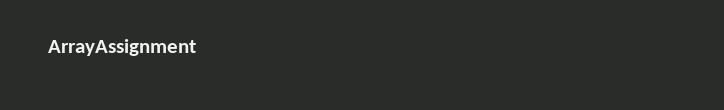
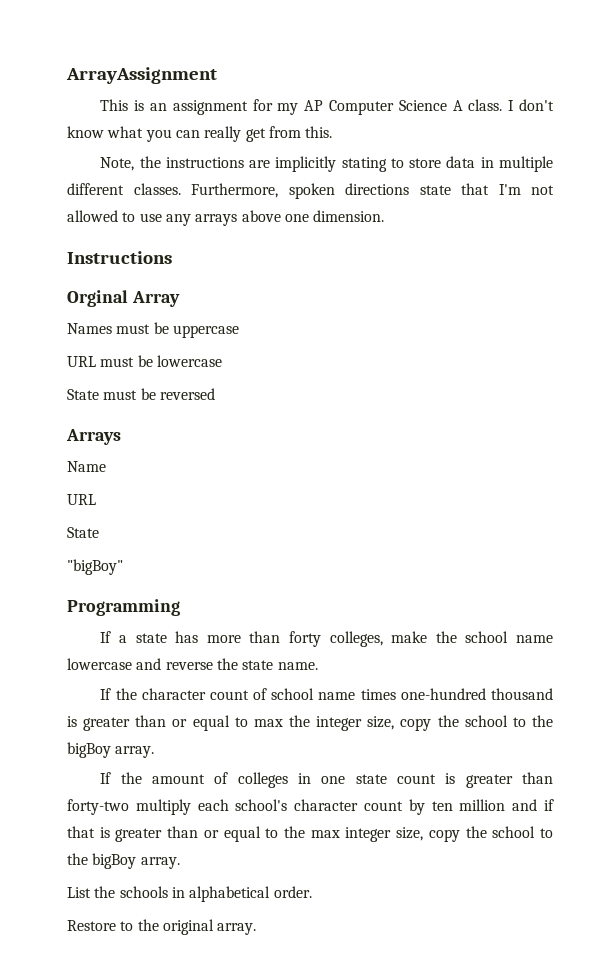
+ This is an assignment for my AP Computer Science A class. I don't know what you can really get from this.
+ Note, the instructions are implicitly stating to store data in multiple different classes. Furthermore, spoken directions state that I'm not allowed to use any arrays above one dimension.
+ Instructions
+ Orginal Array
+ Names must be uppercase
+ URL must be lowercase
+ State must be reversed
+ Arrays
+ Name
+ URL
+ State
+ "bigBoy"
+ Programming
+ If a state has more than forty colleges, make the school name lowercase and reverse the state name.
+ If the character count of school name times one-hundred thousand is greater than or equal to max the integer size, copy the school to the bigBoy array.
+ If the amount of colleges in one state count is greater than forty-two multiply each school's character count by ten million and if that is greater than or equal to the max integer size, copy the school to the bigBoy array.
+ List the schools in alphabetical order.
+ Restore to the original array.

